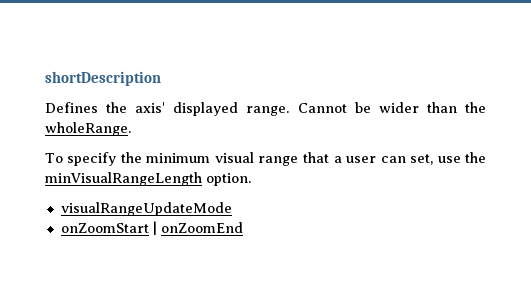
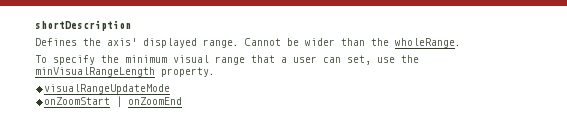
- To specify the minimum visual range that a user can set, use the minVisualRangeLength option.
+ To specify the minimum visual range that a user can set, use the minVisualRangeLength property.

